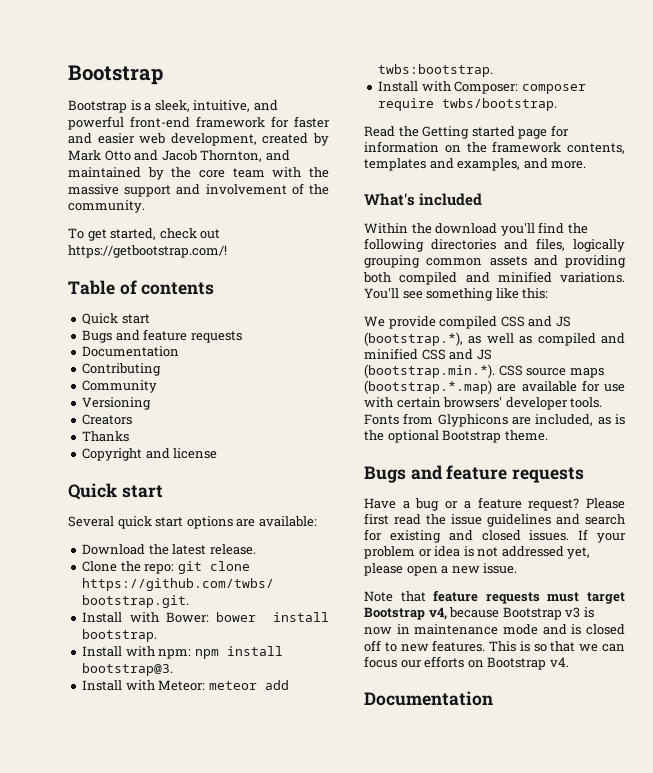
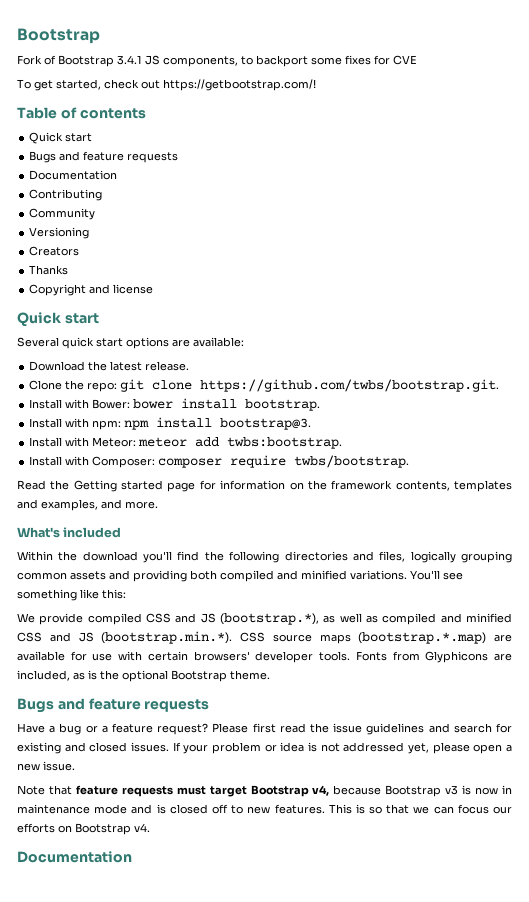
- Bootstrap is a sleek, intuitive, and powerful front-end framework for faster and easier web development, created by Mark Otto and Jacob Thornton, and maintained by the core team with the massive support and involvement of the community.
+ Fork of Bootstrap 3.4.1 JS components, to backport some fixes for CVE

